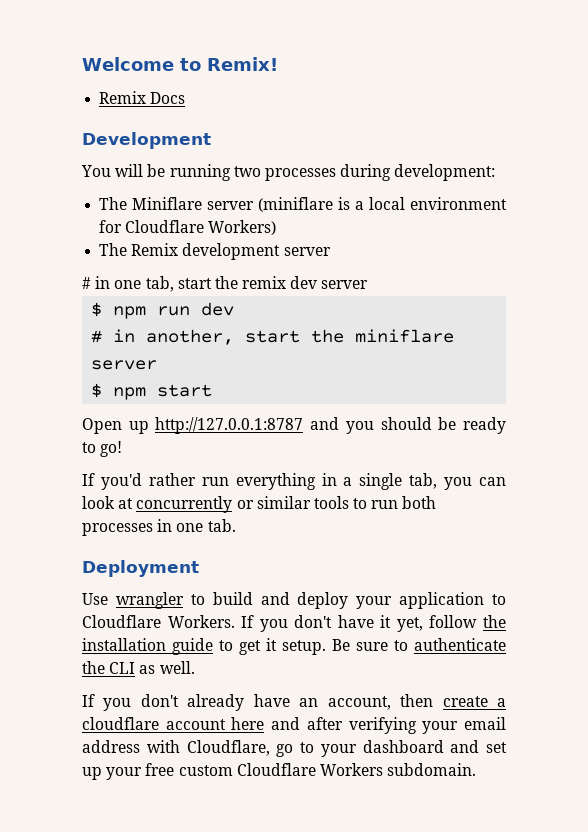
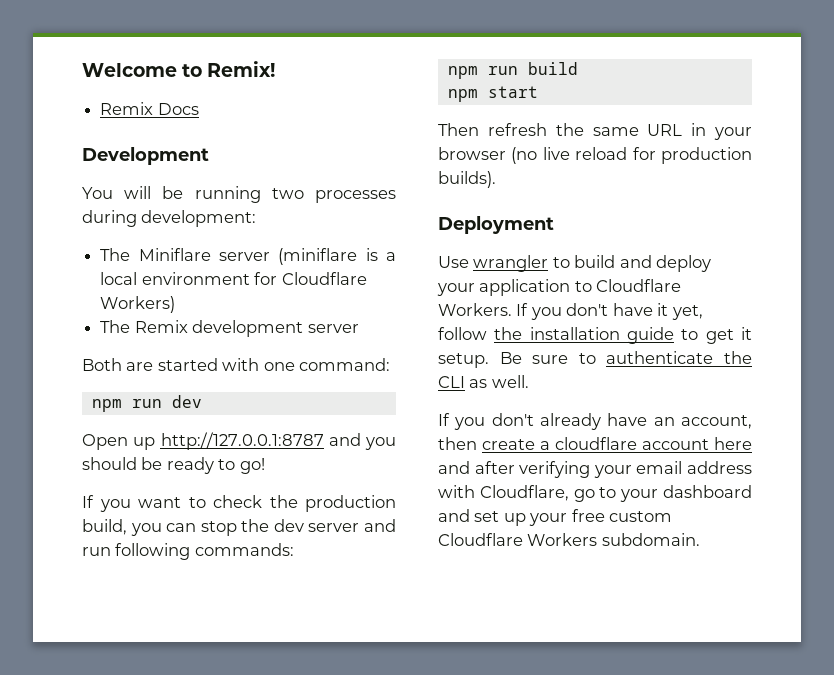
- # in one tab, start the remix dev server
- $ npm run dev
- # in another, start the miniflare server
- $ npm start
+ Both are started with one command:
+ npm run dev
- If you'd rather run everything in a single tab, you can look at concurrently or similar tools to run both processes in one tab.
+ If you want to check the production build, you can stop the dev server and run following commands:
+ npm run build
+ npm start
+ Then refresh the same URL in your browser (no live reload for production builds).

